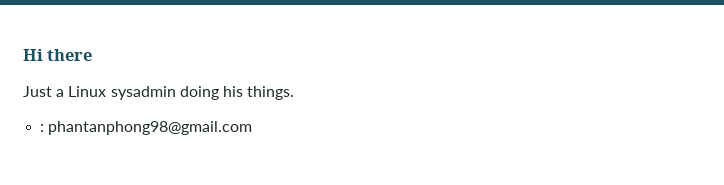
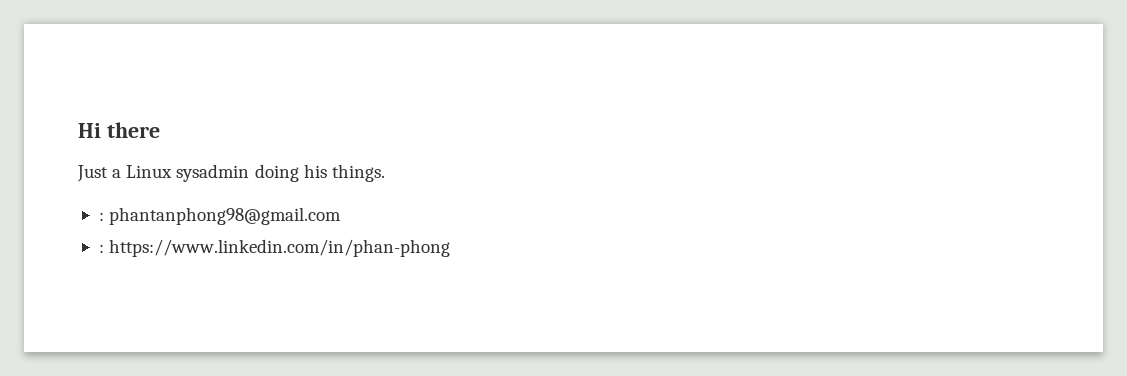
+ : https://www.linkedin.com/in/phan-phong

